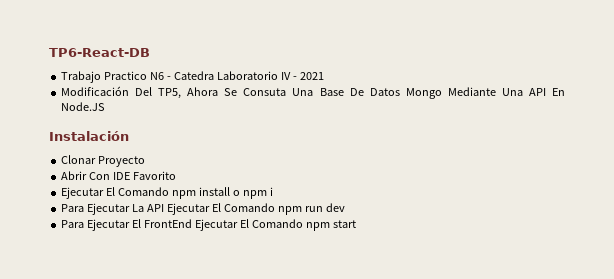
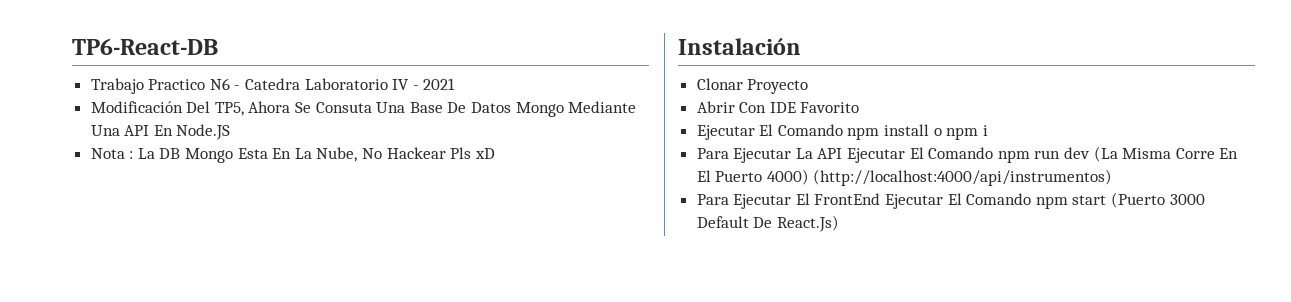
+ Nota : La DB Mongo Esta En La Nube, No Hackear Pls xD
- Para Ejecutar La API Ejecutar El Comando npm run dev
+ Para Ejecutar La API Ejecutar El Comando npm run dev (La Misma Corre En El Puerto 4000) (http://localhost:4000/api/instrumentos)
- Para Ejecutar El FrontEnd Ejecutar El Comando npm start
+ Para Ejecutar El FrontEnd Ejecutar El Comando npm start (Puerto 3000 Default De React.Js)

